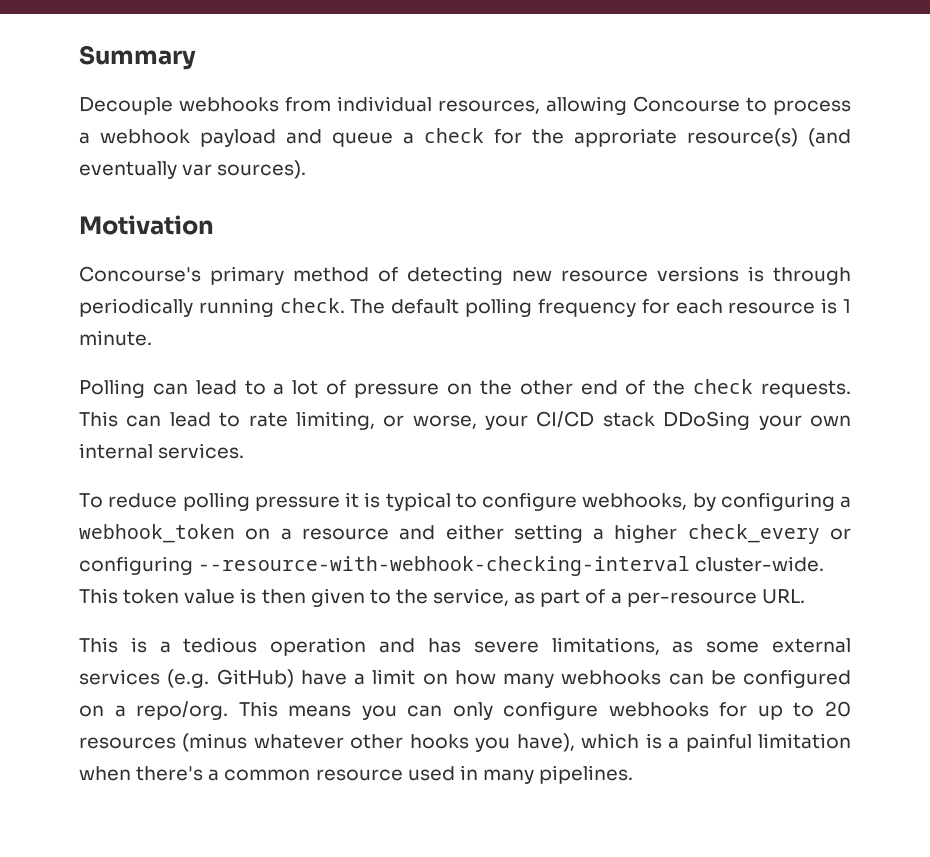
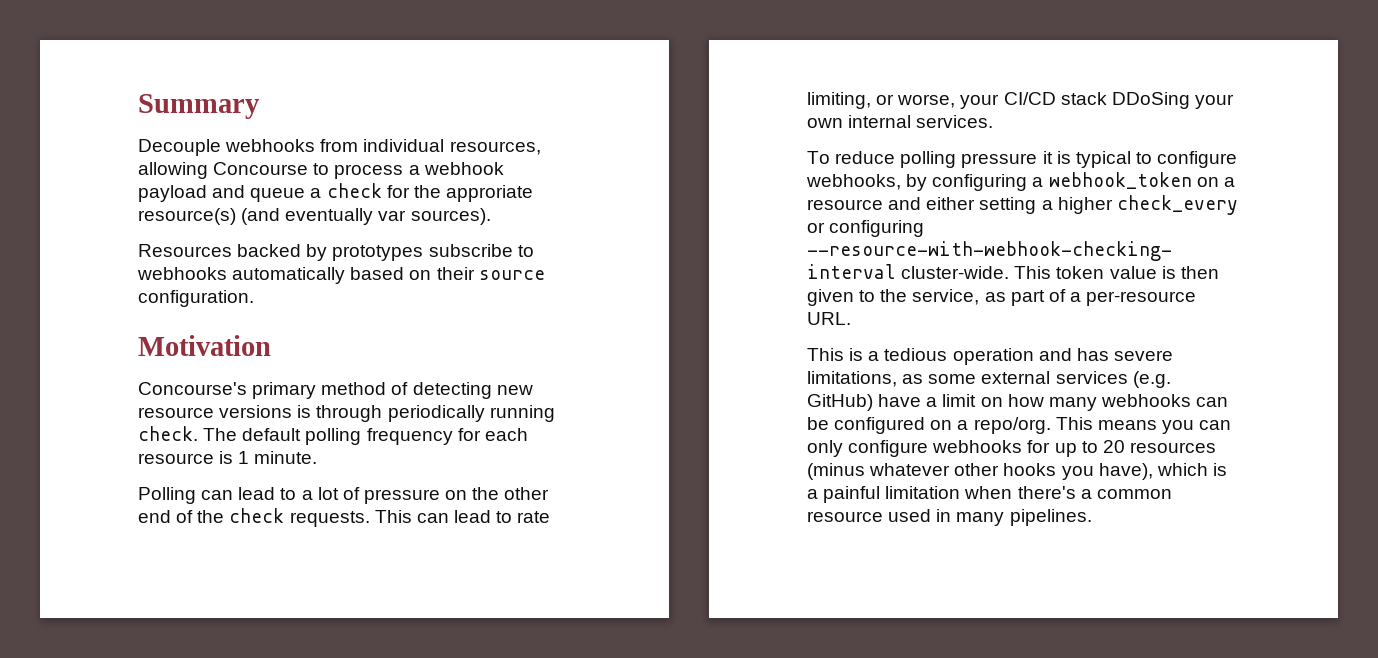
+ Resources backed by prototypes subscribe to webhooks automatically based on their source configuration.

